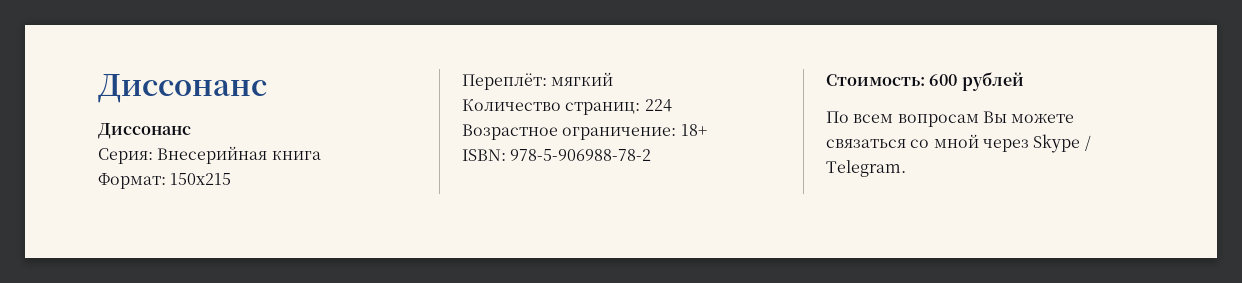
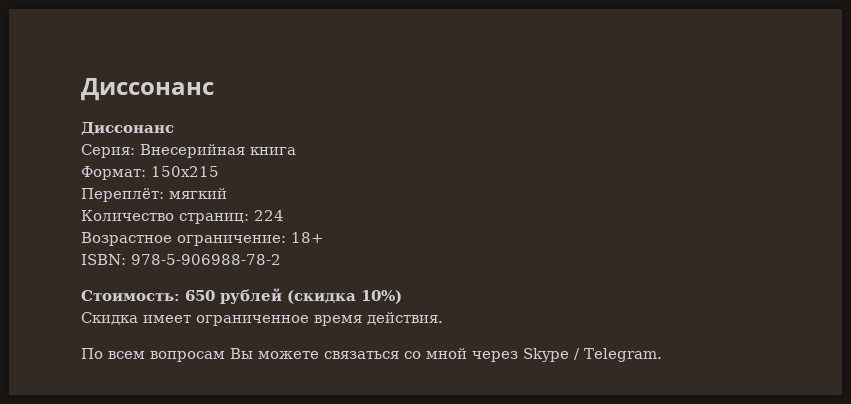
- Стоимость: 600 рублей
+ Стоимость: 650 рублей (скидка 10%)
+ Скидка имеет ограниченное время действия.

